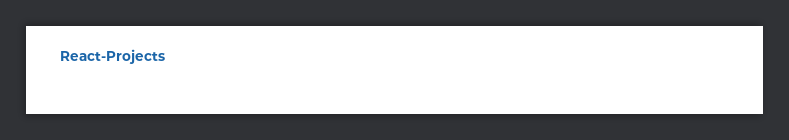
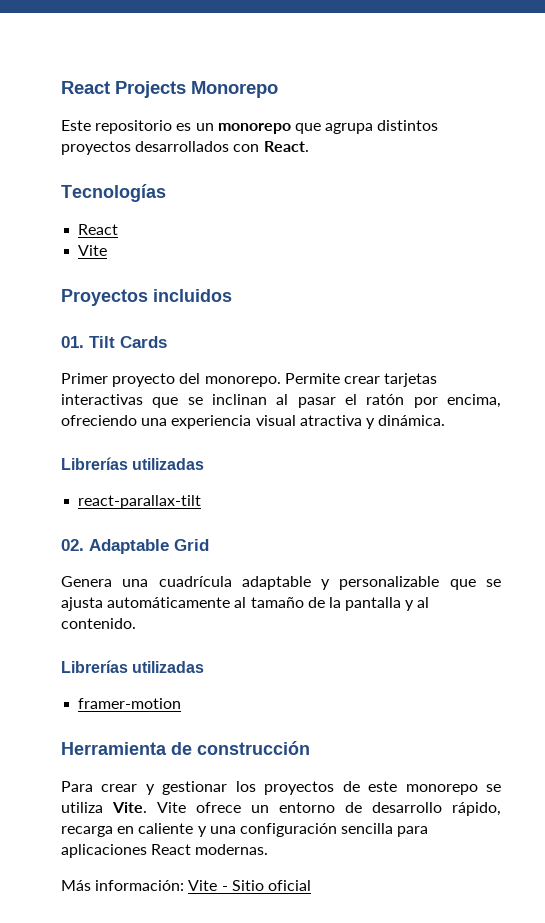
- React-Projects
+ React Projects Monorepo
+ Este repositorio es un monorepo que agrupa distintos proyectos desarrollados con React.
+ Tecnologías
+ React
+ Vite
+ Proyectos incluidos
+ 01. Tilt Cards
+ Primer proyecto del monorepo. Permite crear tarjetas interactivas que se inclinan al pasar el ratón por encima, ofreciendo una experiencia visual atractiva y dinámica.
+ Librerías utilizadas
+ react-parallax-tilt
+ 02. Adaptable Grid
+ Genera una cuadrícula adaptable y personalizable que se ajusta automáticamente al tamaño de la pantalla y al contenido.
+ Librerías utilizadas
+ framer-motion
+ Herramienta de construcción
+ Para crear y gestionar los proyectos de este monorepo se utiliza Vite. Vite ofrece un entorno de desarrollo rápido, recarga en caliente y una configuración sencilla para aplicaciones React modernas.
+ Más información: Vite - Sitio oficial

